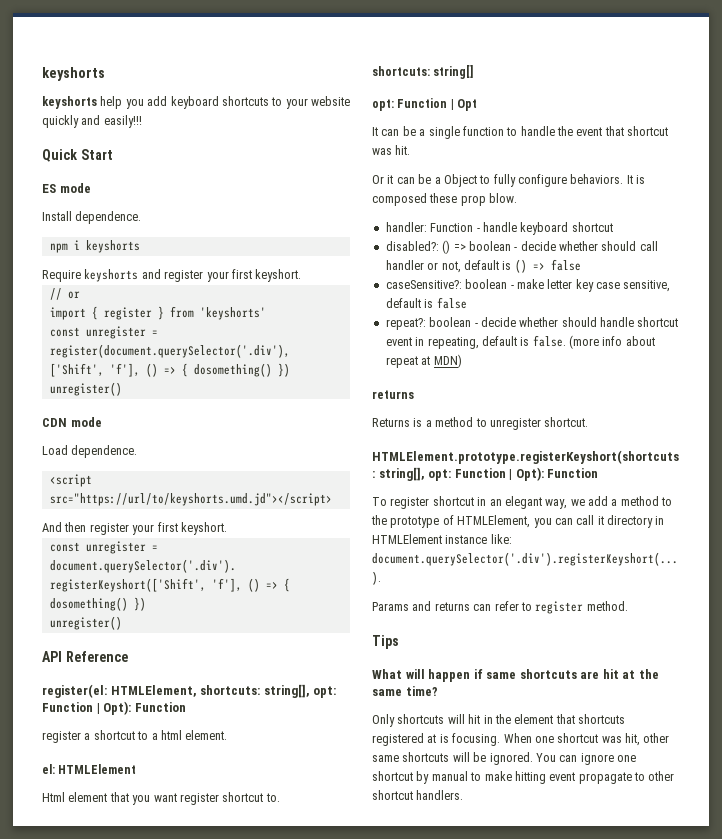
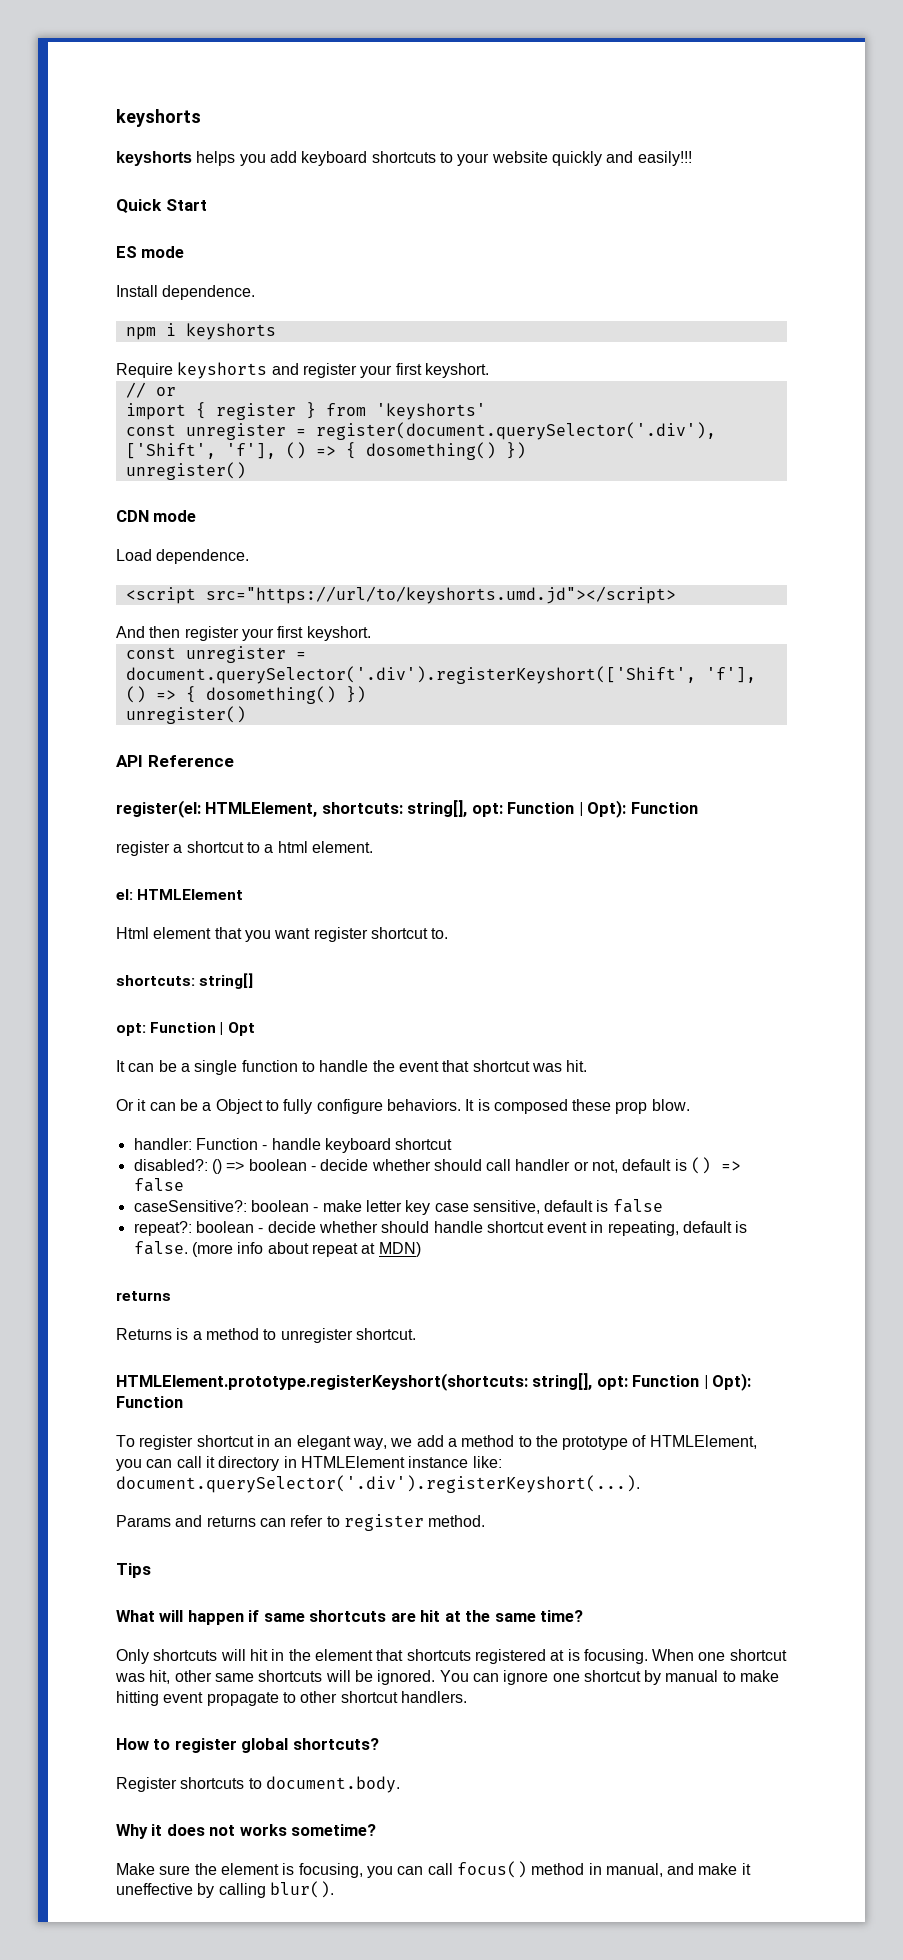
- keyshorts help you add keyboard shortcuts to your website quickly and easily!!!
+ keyshorts helps you add keyboard shortcuts to your website quickly and easily!!!
+ How to register global shortcuts?
+ Register shortcuts to document.body.
+ Why it does not works sometime?
+ Make sure the element is focusing, you can call focus() method in manual, and make it uneffective by calling blur().

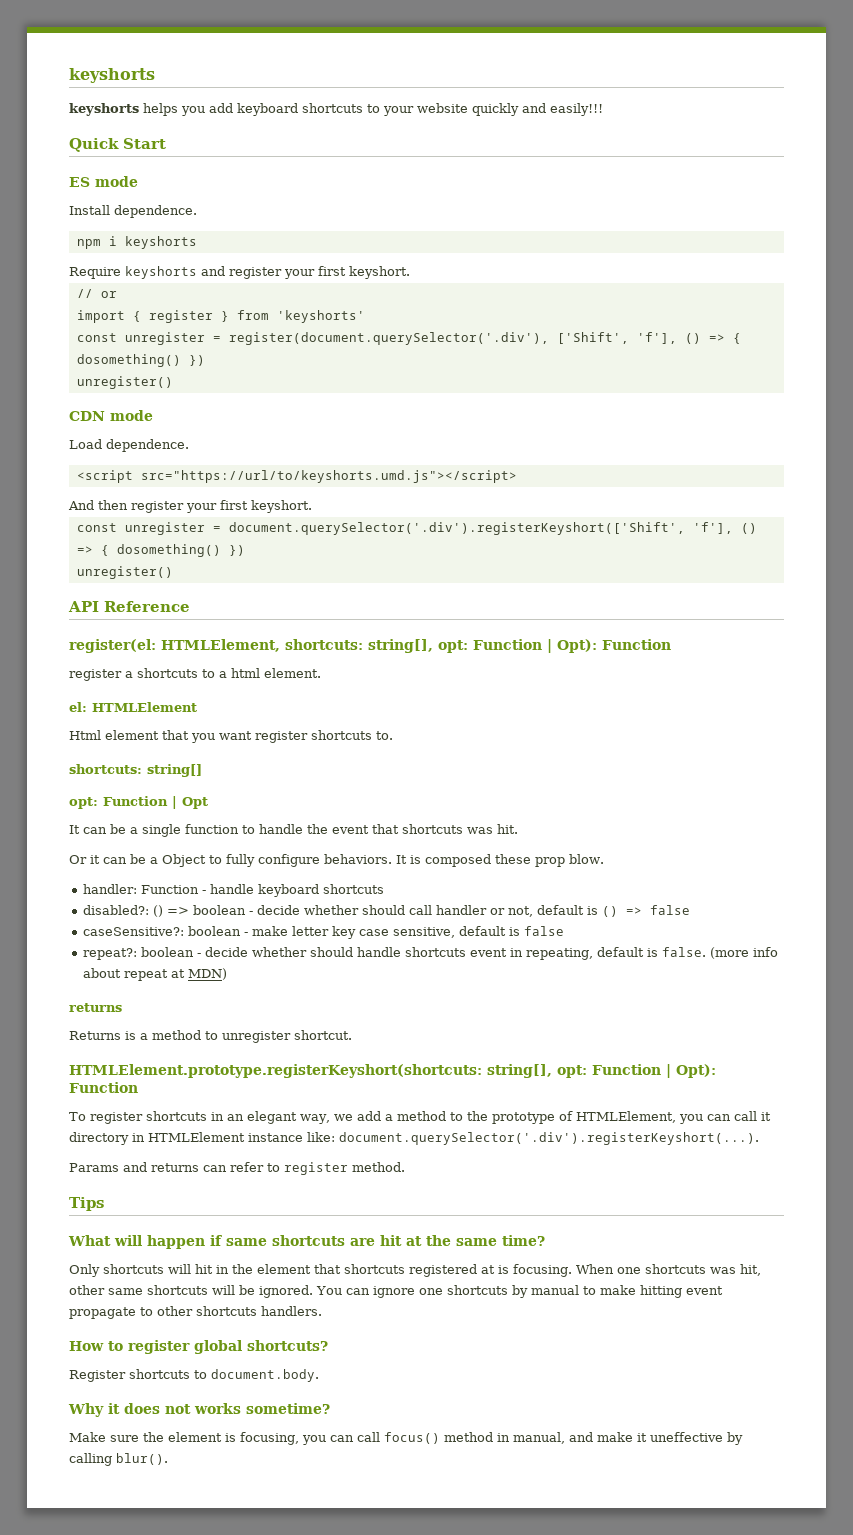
- <script src="https://url/to/keyshorts.umd.jd"></script>
+ <script src="https://url/to/keyshorts.umd.js"></script>
- register a shortcut to a html element.
+ register a shortcuts to a html element.
- Html element that you want register shortcut to.
+ Html element that you want register shortcuts to.
- It can be a single function to handle the event that shortcut was hit.
+ It can be a single function to handle the event that shortcuts was hit.
- handler: Function - handle keyboard shortcut
+ handler: Function - handle keyboard shortcuts
- repeat?: boolean - decide whether should handle shortcut event in repeating, default is false.
+ repeat?: boolean - decide whether should handle shortcuts event in repeating, default is false.
- To register shortcut in an elegant way, we add a method to the prototype of HTMLElement, you can call it directory in HTMLElement instance like: document.querySelector('.div').registerKeyshort(...).
+ To register shortcuts in an elegant way, we add a method to the prototype of HTMLElement, you can call it directory in HTMLElement instance like: document.querySelector('.div').registerKeyshort(...).
- When one shortcut was hit, other same shortcuts will be ignored.
+ When one shortcuts was hit, other same shortcuts will be ignored.
- You can ignore one shortcut by manual to make hitting event propagate to other shortcut handlers.
+ You can ignore one shortcuts by manual to make hitting event propagate to other shortcuts handlers.

